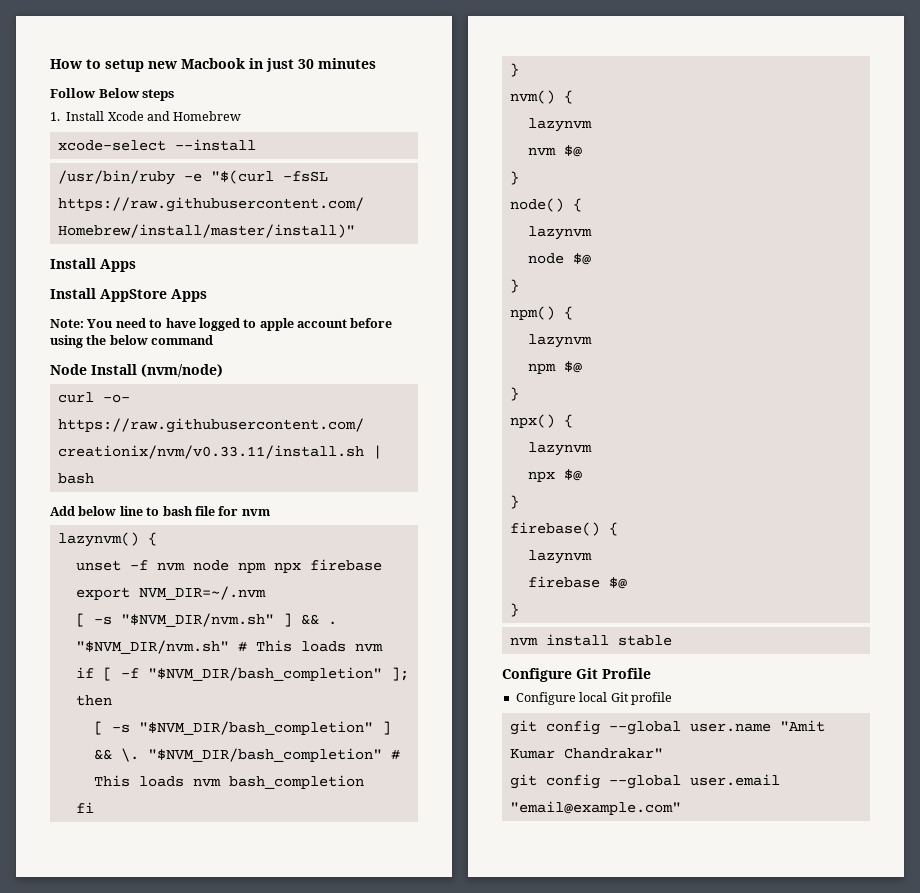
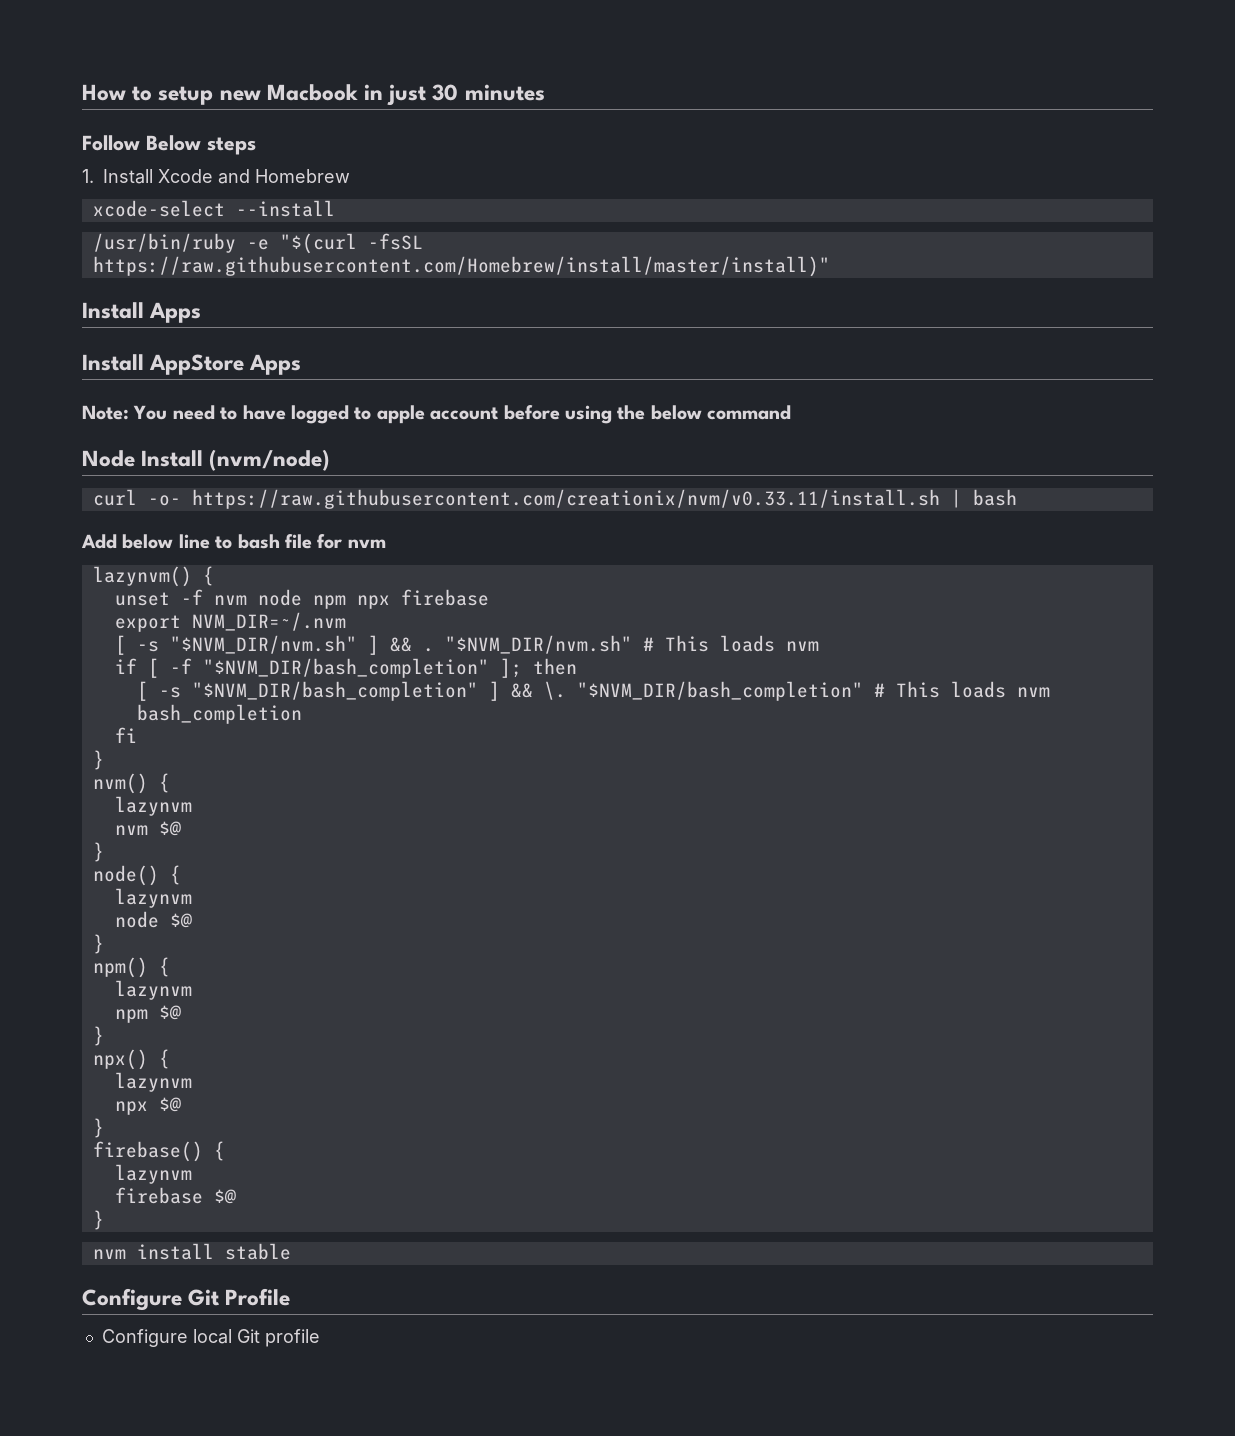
- git config --global user.name "Amit Kumar Chandrakar"
- git config --global user.email "email@example.com"

